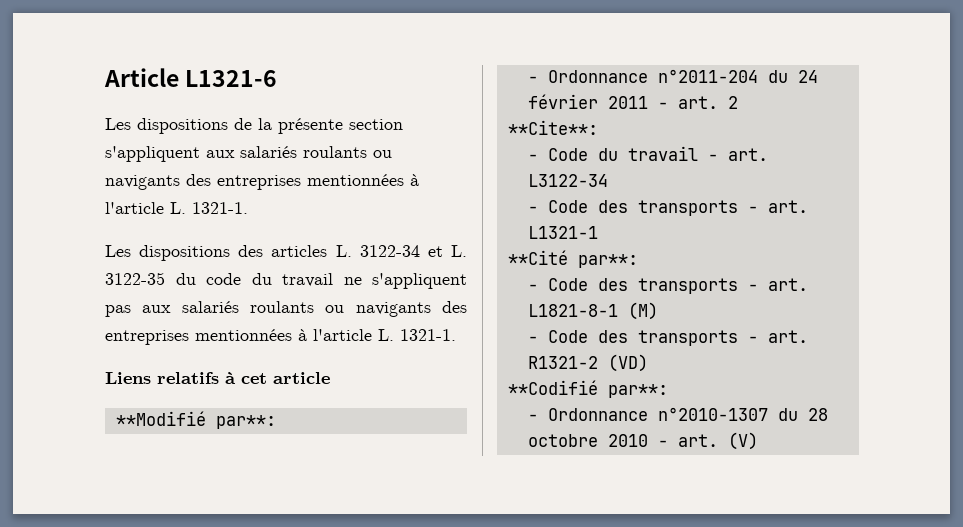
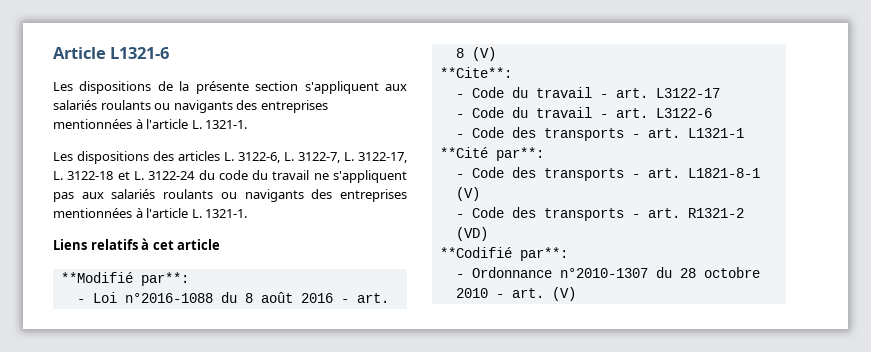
- Les dispositions des articles L. 3122-34 et L. 3122-35 du code du travail ne s'appliquent pas aux salariés roulants ou navigants des entreprises mentionnées à l'article L. 1321-1.
+ Les dispositions des articles L. 3122-6, L. 3122-7, L. 3122-17, L. 3122-18 et L. 3122-24 du code du travail ne s'appliquent pas aux salariés roulants ou navigants des entreprises mentionnées à l'article L. 1321-1.
- - Ordonnance n°2011-204 du 24 février 2011 - art. 2
+ - Loi n°2016-1088 du 8 août 2016 - art. 8 (V)
- - Code du travail - art. L3122-34
+ - Code du travail - art. L3122-17
+ - Code du travail - art. L3122-6
- - Code des transports - art. L1821-8-1 (M)
+ - Code des transports - art. L1821-8-1 (V)

